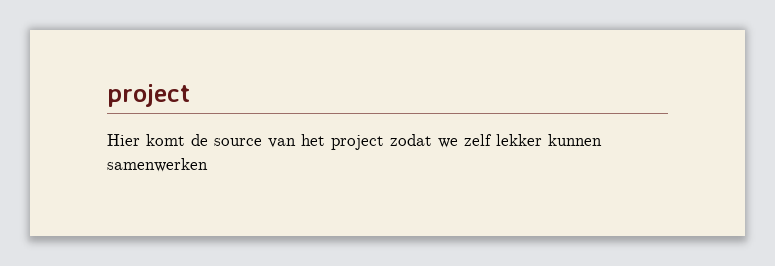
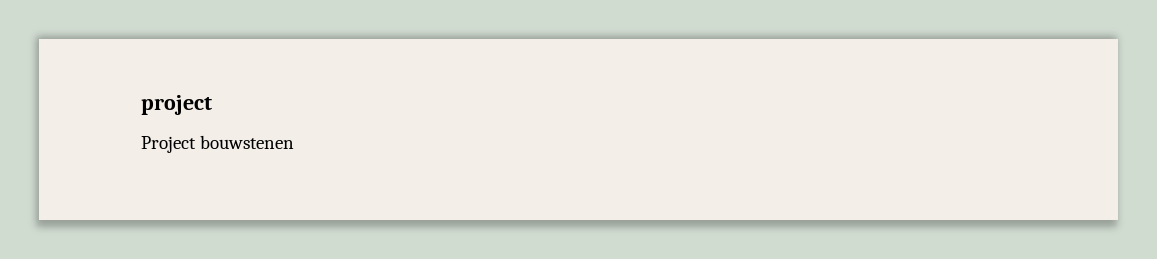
- Hier komt de source van het project zodat we zelf lekker kunnen samenwerken
+ Project bouwstenen

